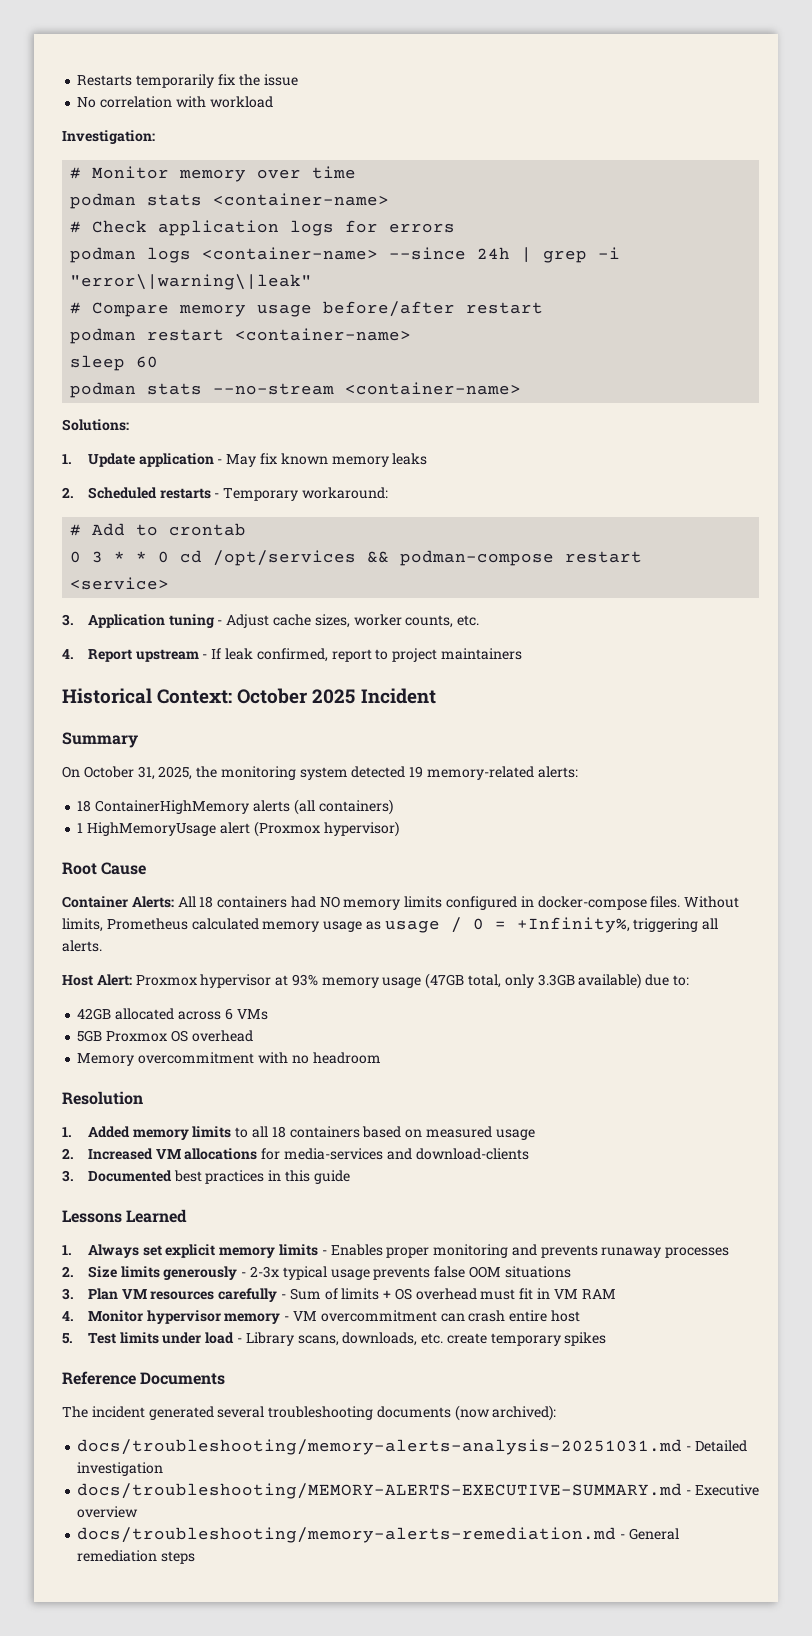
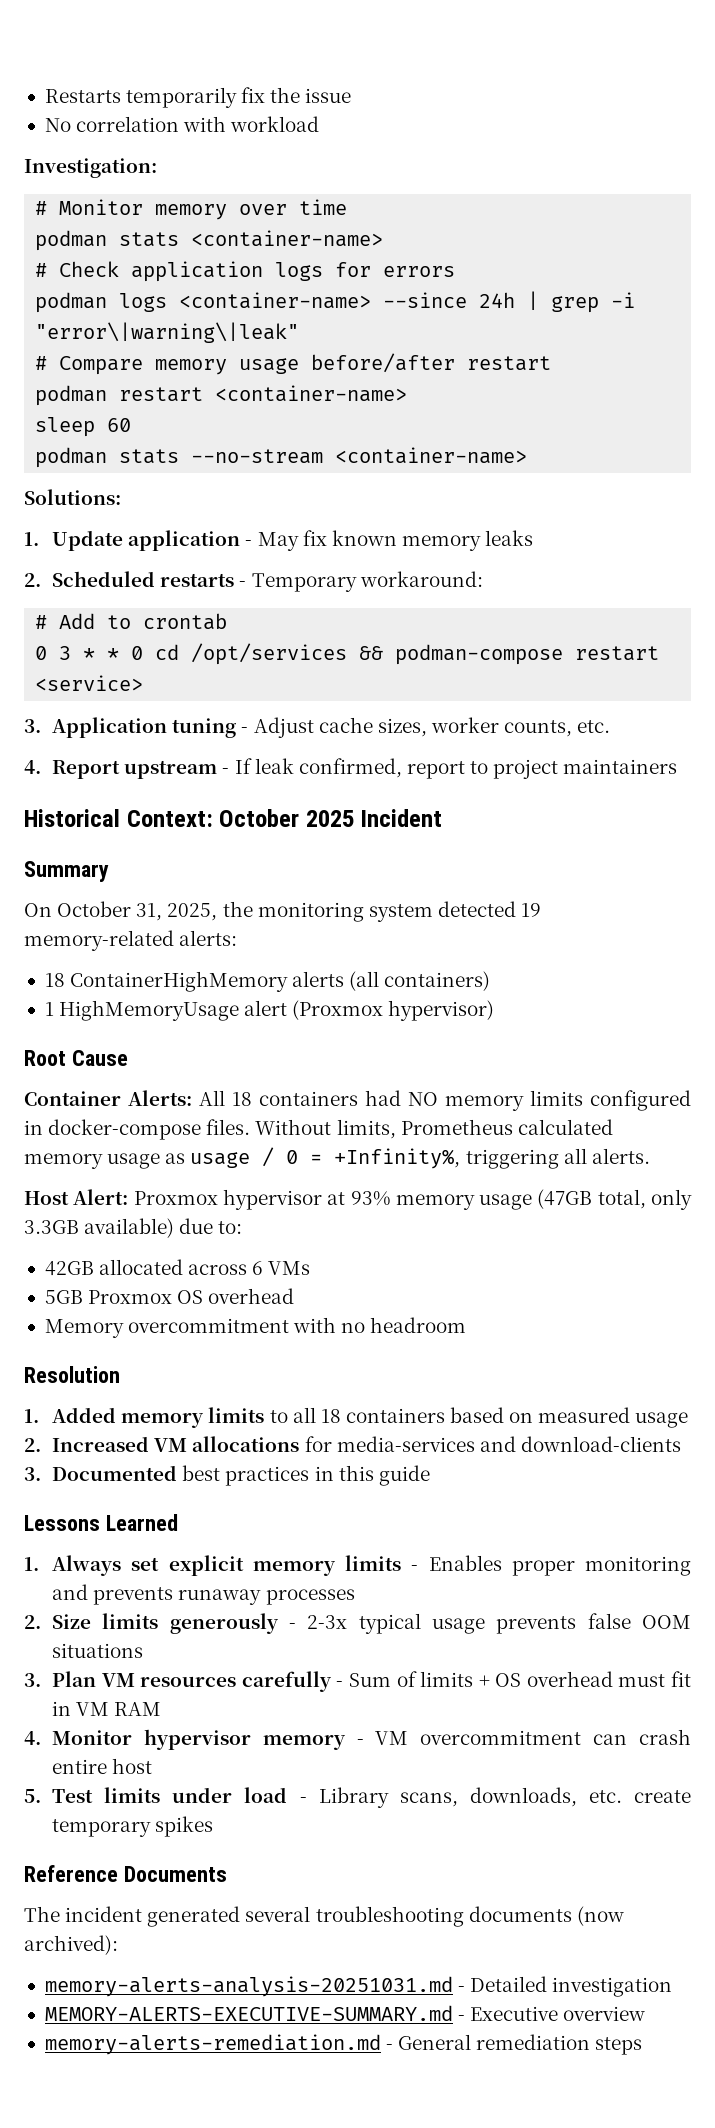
- docs/troubleshooting/memory-alerts-analysis-20251031.md - Detailed investigation
+ memory-alerts-analysis-20251031.md - Detailed investigation
- docs/troubleshooting/MEMORY-ALERTS-EXECUTIVE-SUMMARY.md - Executive overview
+ MEMORY-ALERTS-EXECUTIVE-SUMMARY.md - Executive overview
- docs/troubleshooting/memory-alerts-remediation.md - General remediation steps
+ memory-alerts-remediation.md - General remediation steps

